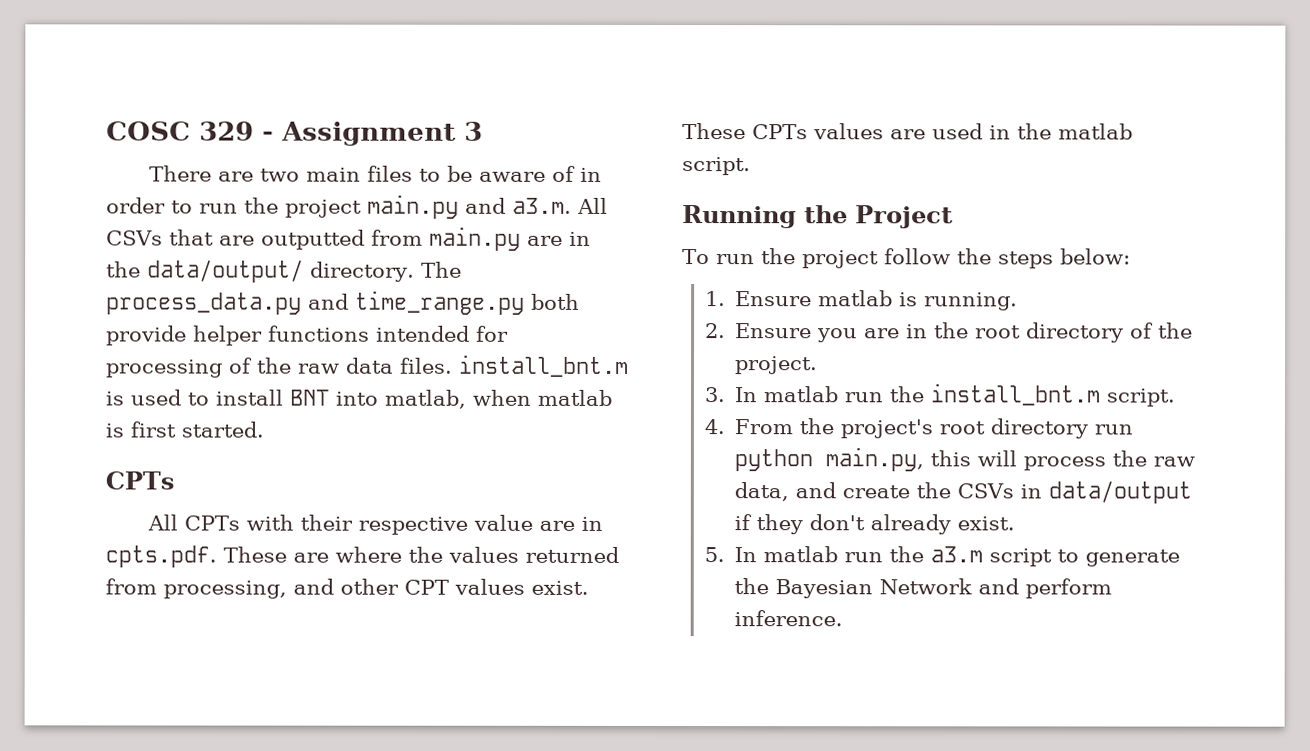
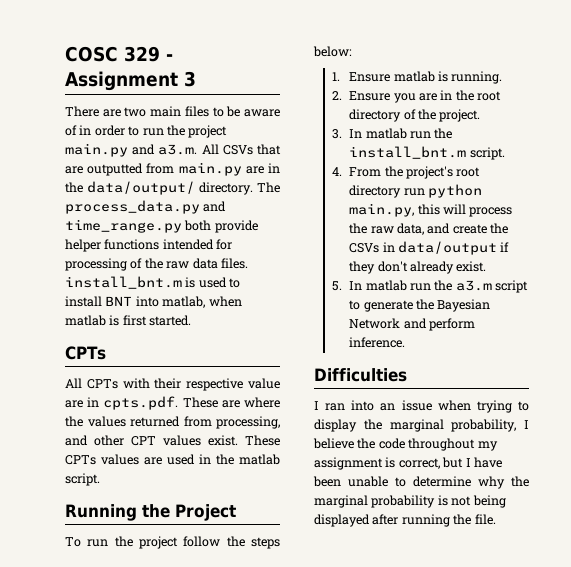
+ Difficulties
+ I ran into an issue when trying to display the marginal probability, I believe the code throughout my assignment is correct, but I have been unable to determine why the marginal probability is not being displayed after running the file.

